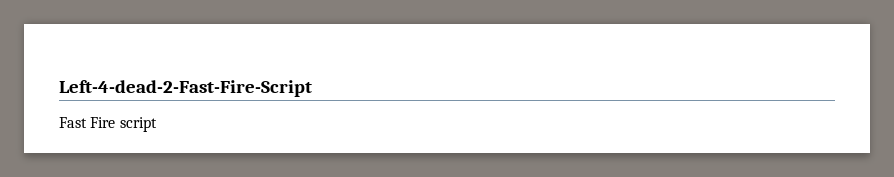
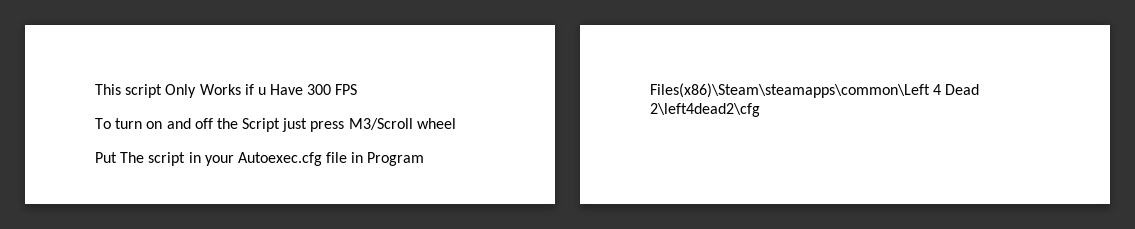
- Left-4-dead-2-Fast-Fire-Script
- Fast Fire script
+ This script Only Works if u Have 300 FPS
+ To turn on and off the Script just press M3/Scroll wheel
+ Put The script in your Autoexec.cfg file in Program Files(x86)\Steam\steamapps\common\Left 4 Dead 2\left4dead2\cfg

